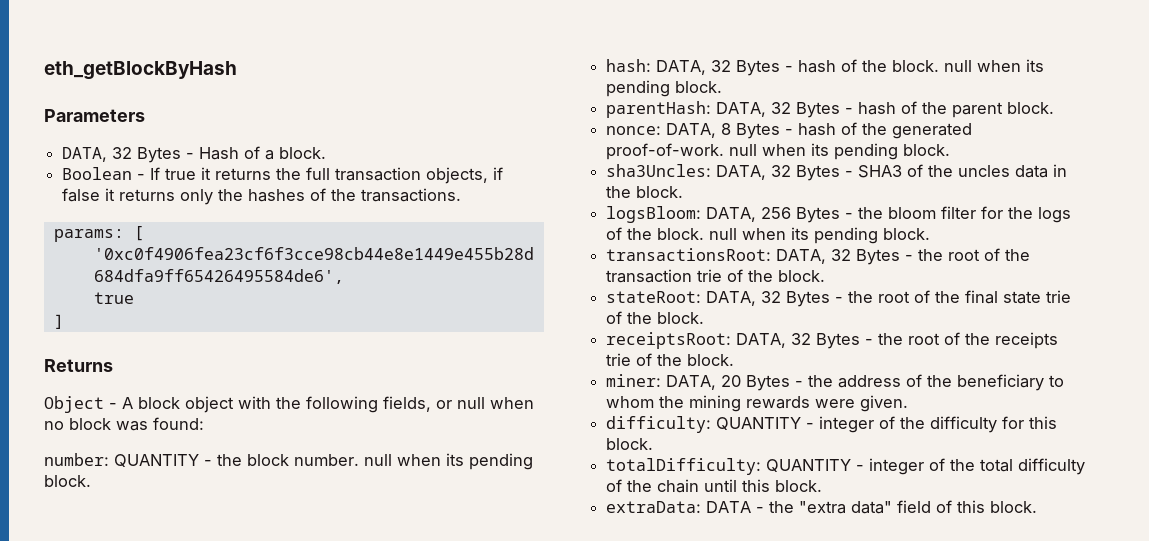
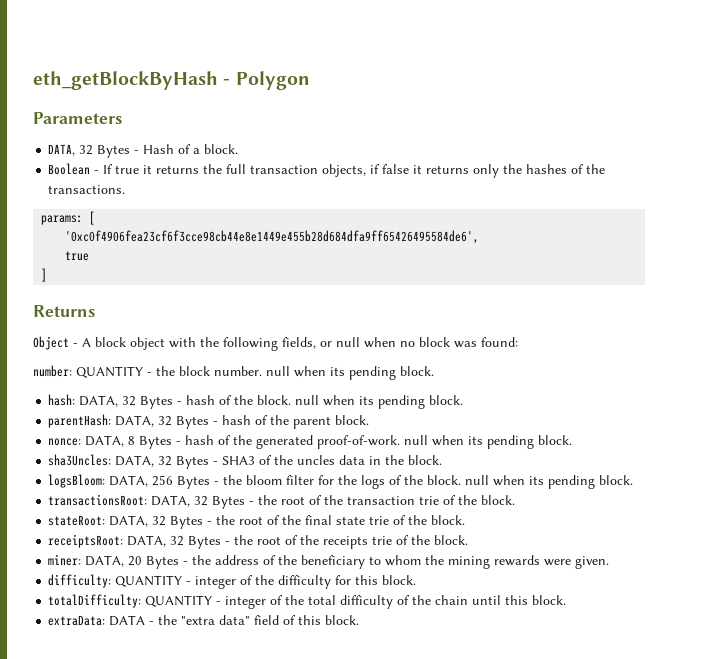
- eth_getBlockByHash
+ eth_getBlockByHash - Polygon

